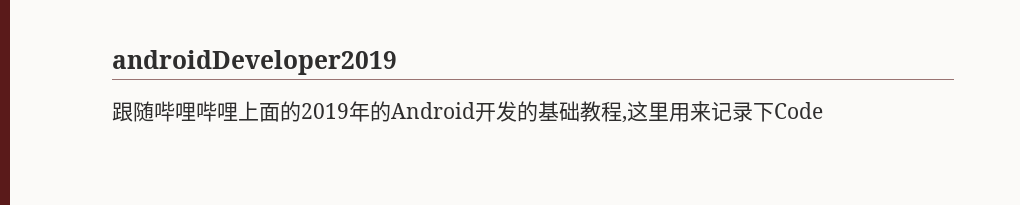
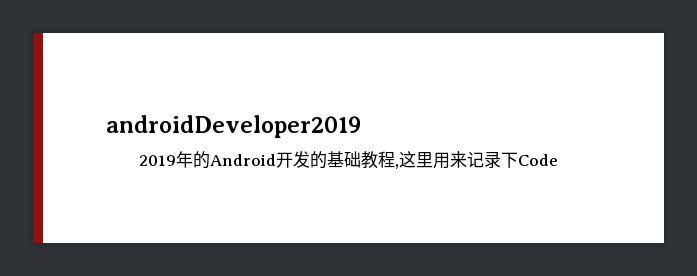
- 跟随哔哩哔哩上面的2019年的Android开发的基础教程,这里用来记录下Code
+ 2019年的Android开发的基础教程,这里用来记录下Code

